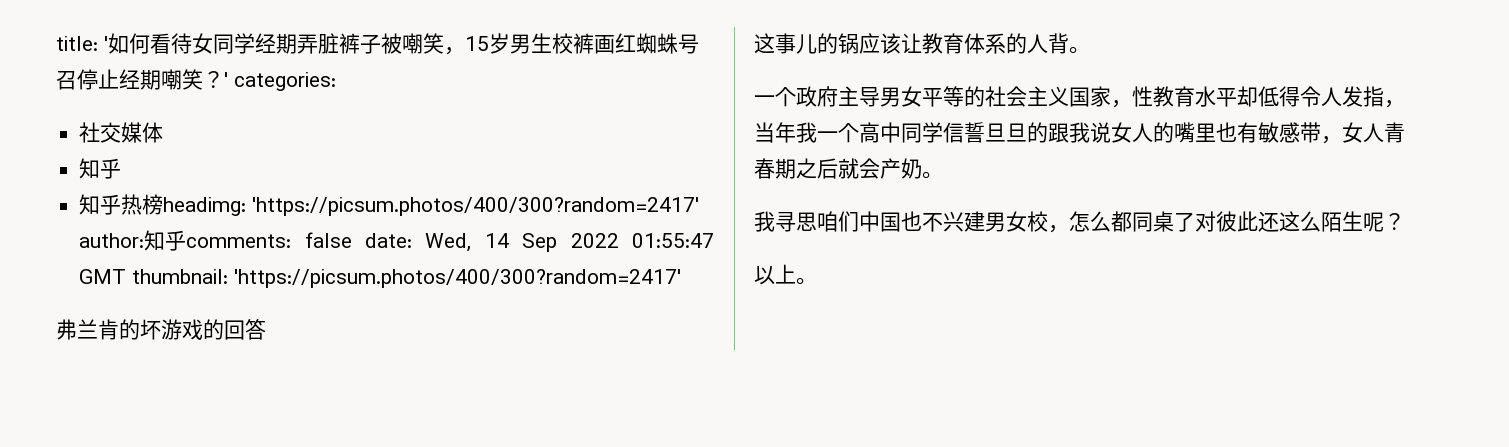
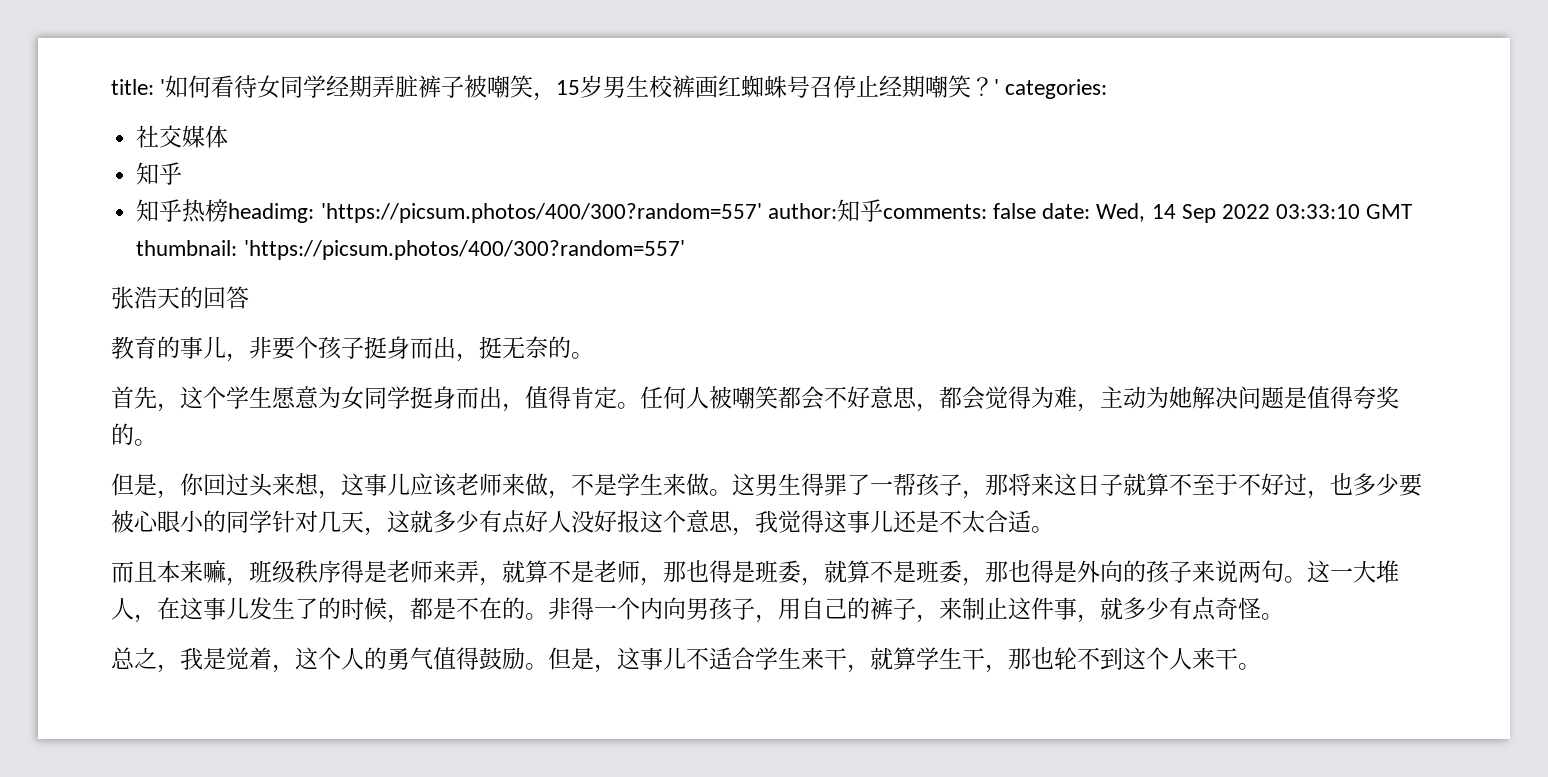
- 知乎热榜headimg: 'https://picsum.photos/400/300?random=2417' author:知乎comments: false date: Wed, 14 Sep 2022 01:55:47 GMT thumbnail: 'https://picsum.photos/400/300?random=2417'
- 弗兰肯的坏游戏的回答
- 这事儿的锅应该让教育体系的人背。
- 一个政府主导男女平等的社会主义国家，性教育水平却低得令人发指，当年我一个高中同学信誓旦旦的跟我说女人的嘴里也有敏感带，女人青春期之后就会产奶。
- 我寻思咱们中国也不兴建男女校，怎么都同桌了对彼此还这么陌生呢？
- 以上。
+ 知乎热榜headimg: 'https://picsum.photos/400/300?random=557' author:知乎comments: false date: Wed, 14 Sep 2022 03:33:10 GMT thumbnail: 'https://picsum.photos/400/300?random=557'
+ 张浩天的回答
+ 教育的事儿，非要个孩子挺身而出，挺无奈的。
+ 首先，这个学生愿意为女同学挺身而出，值得肯定。任何人被嘲笑都会不好意思，都会觉得为难，主动为她解决问题是值得夸奖的。
+ 但是，你回过头来想，这事儿应该老师来做，不是学生来做。这男生得罪了一帮孩子，那将来这日子就算不至于不好过，也多少要被心眼小的同学针对几天，这就多少有点好人没好报这个意思，我觉得这事儿还是不太合适。
+ 而且本来嘛，班级秩序得是老师来弄，就算不是老师，那也得是班委，就算不是班委，那也得是外向的孩子来说两句。这一大堆人，在这事儿发生了的时候，都是不在的。非得一个内向男孩子，用自己的裤子，来制止这件事，就多少有点奇怪。
+ 总之，我是觉着，这个人的勇气值得鼓励。但是，这事儿不适合学生来干，就算学生干，那也轮不到这个人来干。

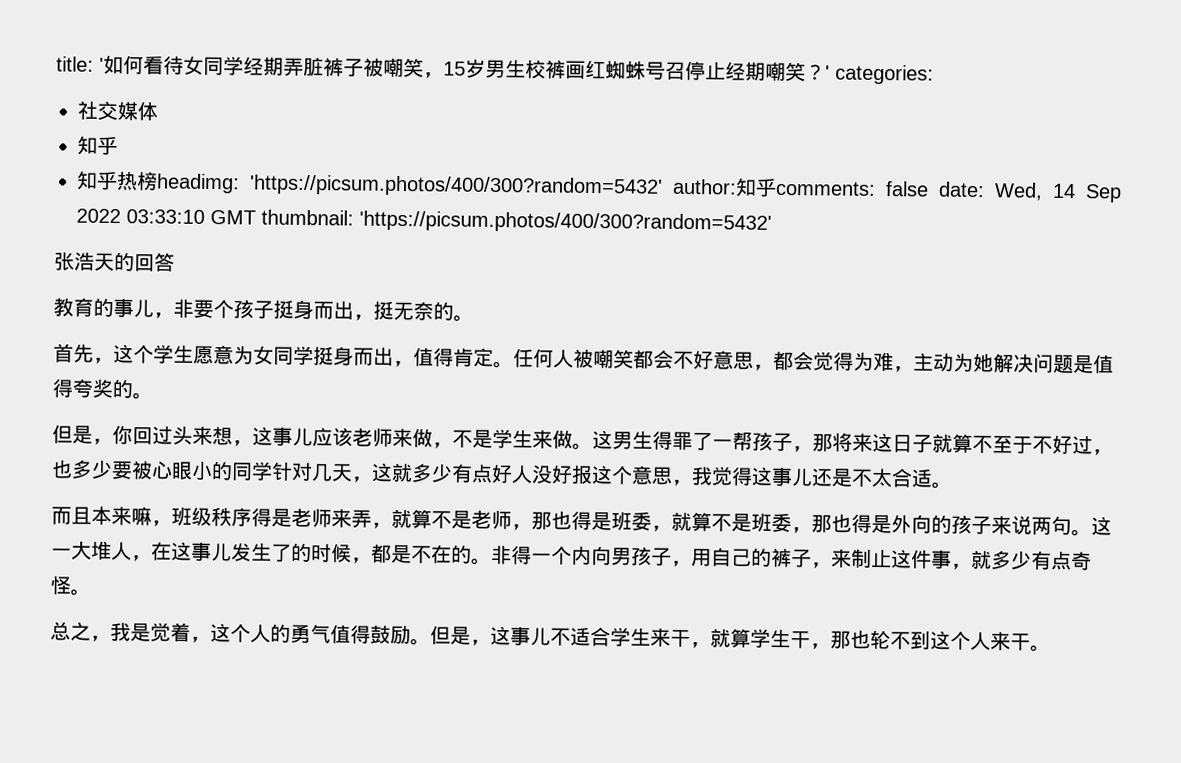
- 知乎热榜headimg: 'https://picsum.photos/400/300?random=557' author:知乎comments: false date: Wed, 14 Sep 2022 03:33:10 GMT thumbnail: 'https://picsum.photos/400/300?random=557'
+ 知乎热榜headimg: 'https://picsum.photos/400/300?random=5432' author:知乎comments: false date: Wed, 14 Sep 2022 03:33:10 GMT thumbnail: 'https://picsum.photos/400/300?random=5432'

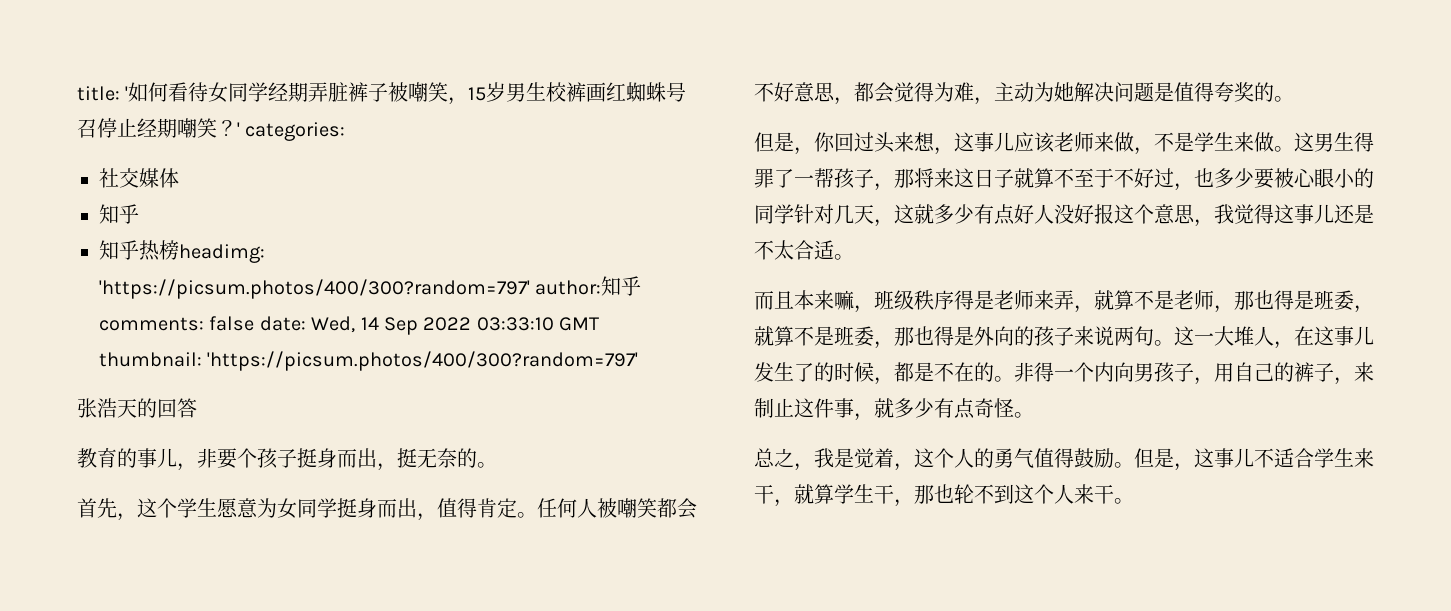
- 知乎热榜headimg: 'https://picsum.photos/400/300?random=5432' author:知乎comments: false date: Wed, 14 Sep 2022 03:33:10 GMT thumbnail: 'https://picsum.photos/400/300?random=5432'
+ 知乎热榜headimg: 'https://picsum.photos/400/300?random=797' author:知乎comments: false date: Wed, 14 Sep 2022 03:33:10 GMT thumbnail: 'https://picsum.photos/400/300?random=797'

